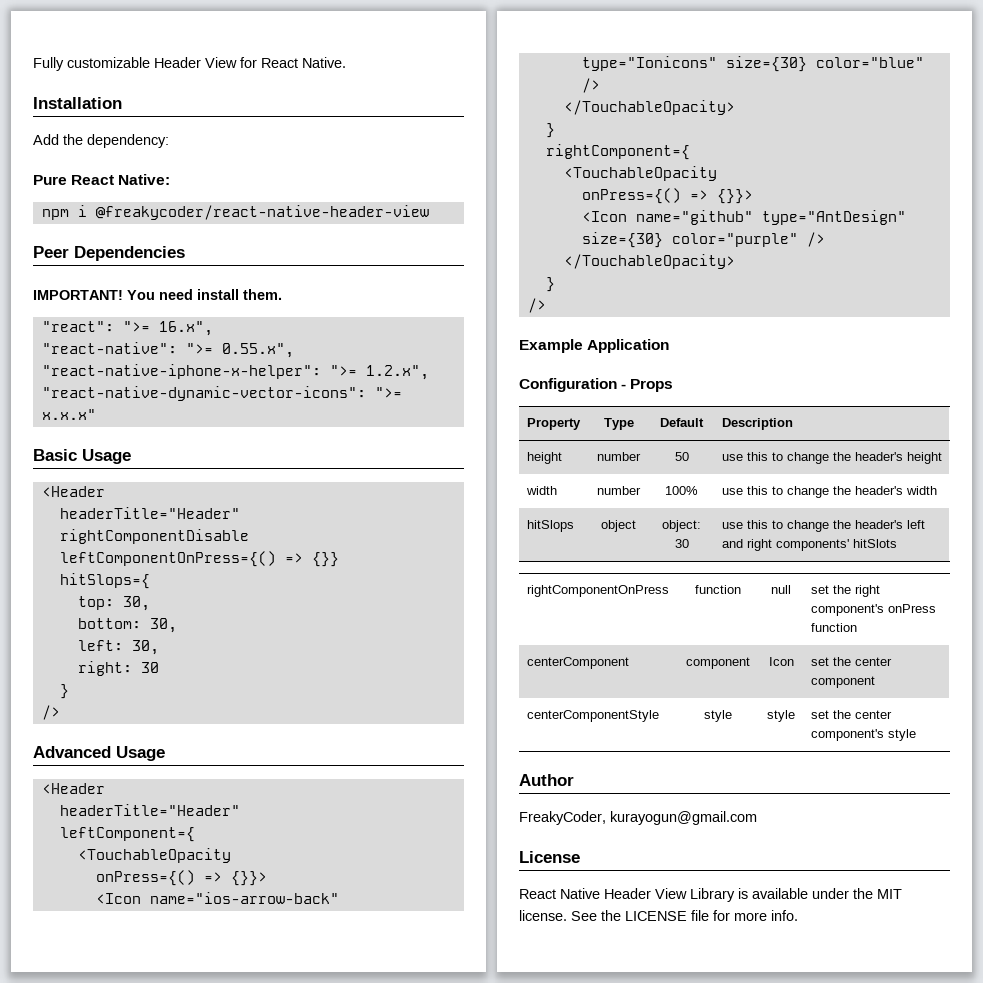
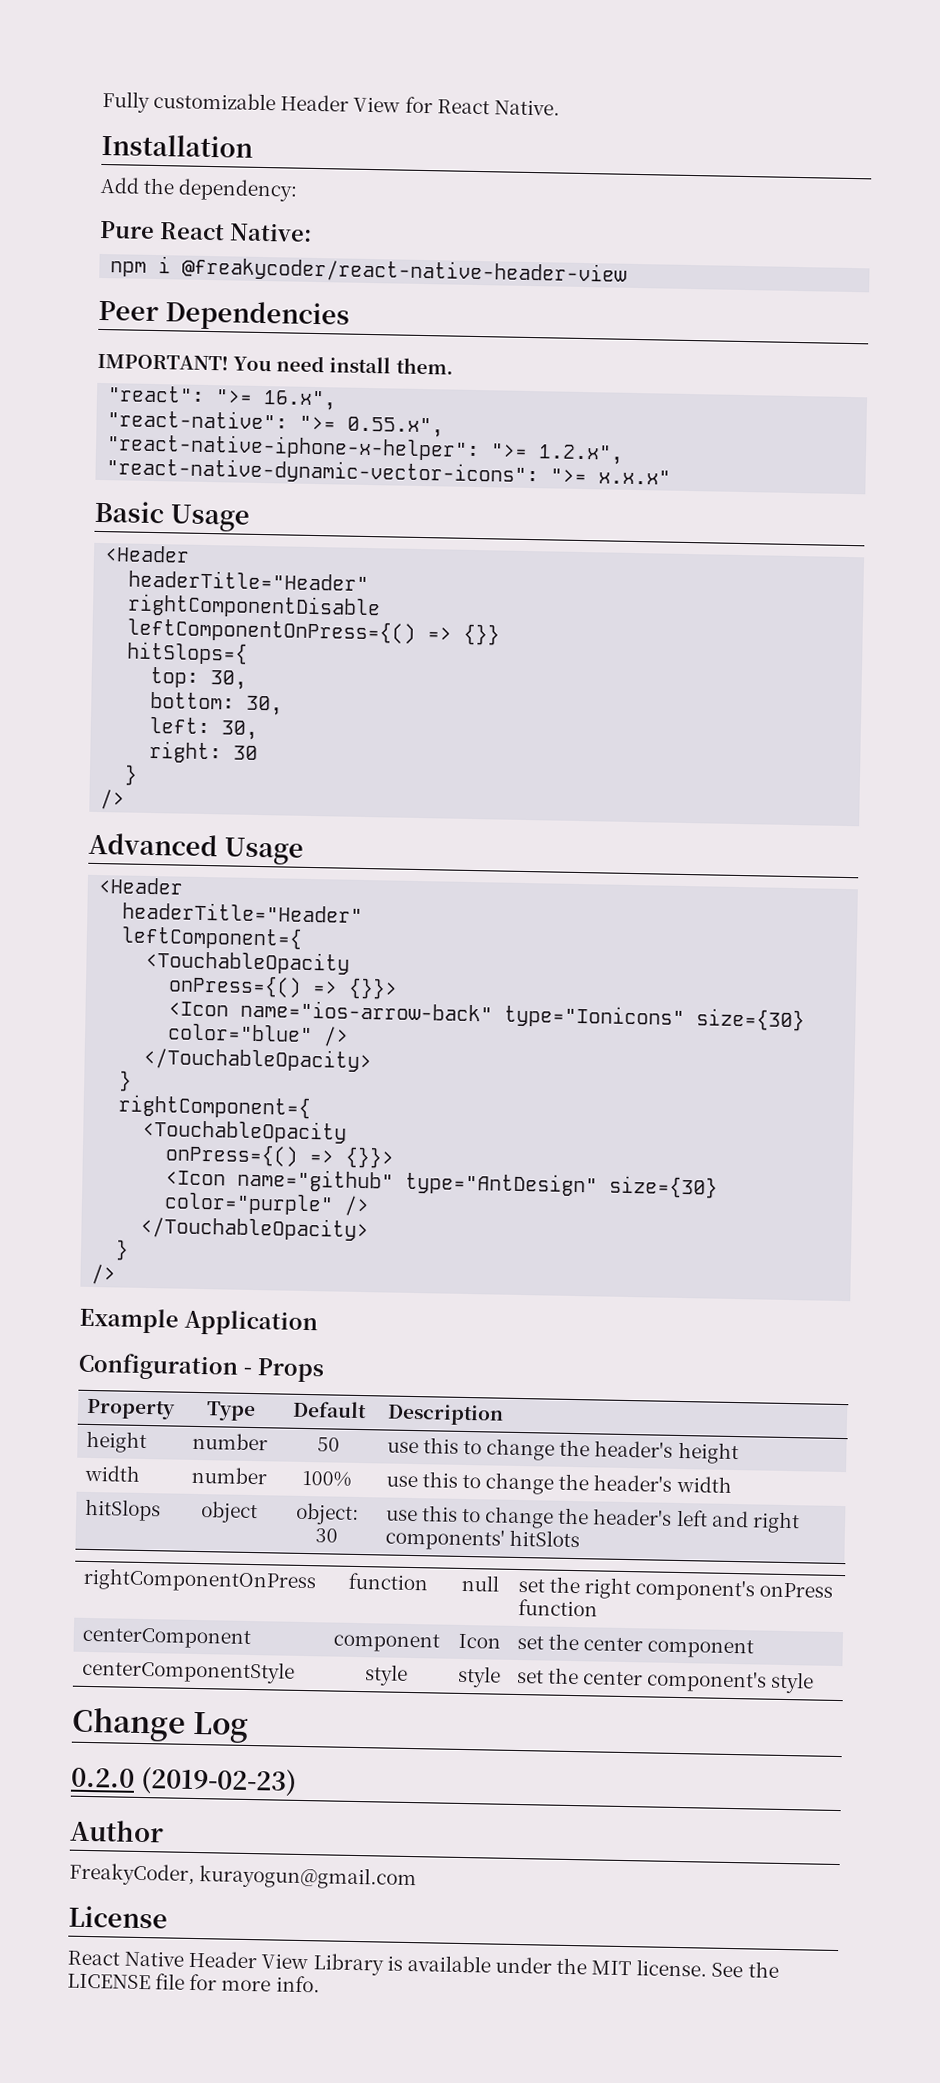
+ Change Log
+ 0.2.0 (2019-02-23)

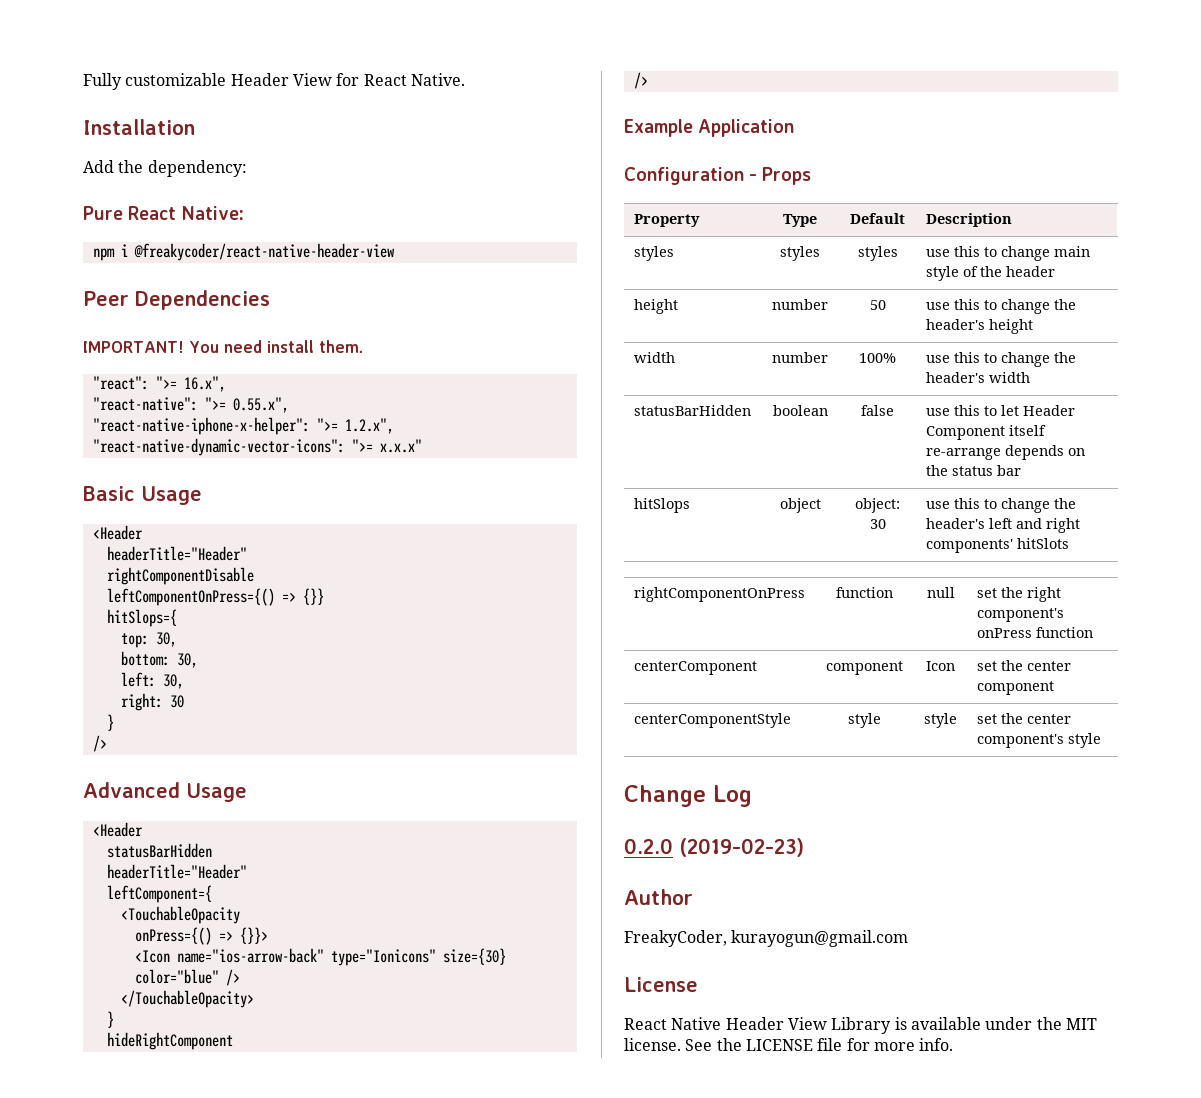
  Advanced Usage
  <Header
+ statusBarHidden
- rightComponent={
- <TouchableOpacity
- onPress={() => {}}>
- <Icon name="github" type="AntDesign" size={30} color="purple" />
- </TouchableOpacity>
- }
+ hideRightComponent
+ styles | styles | styles | use this to change main style of the header
+ statusBarHidden | boolean | false | use this to let Header Component itself re-arrange depends on the status bar

